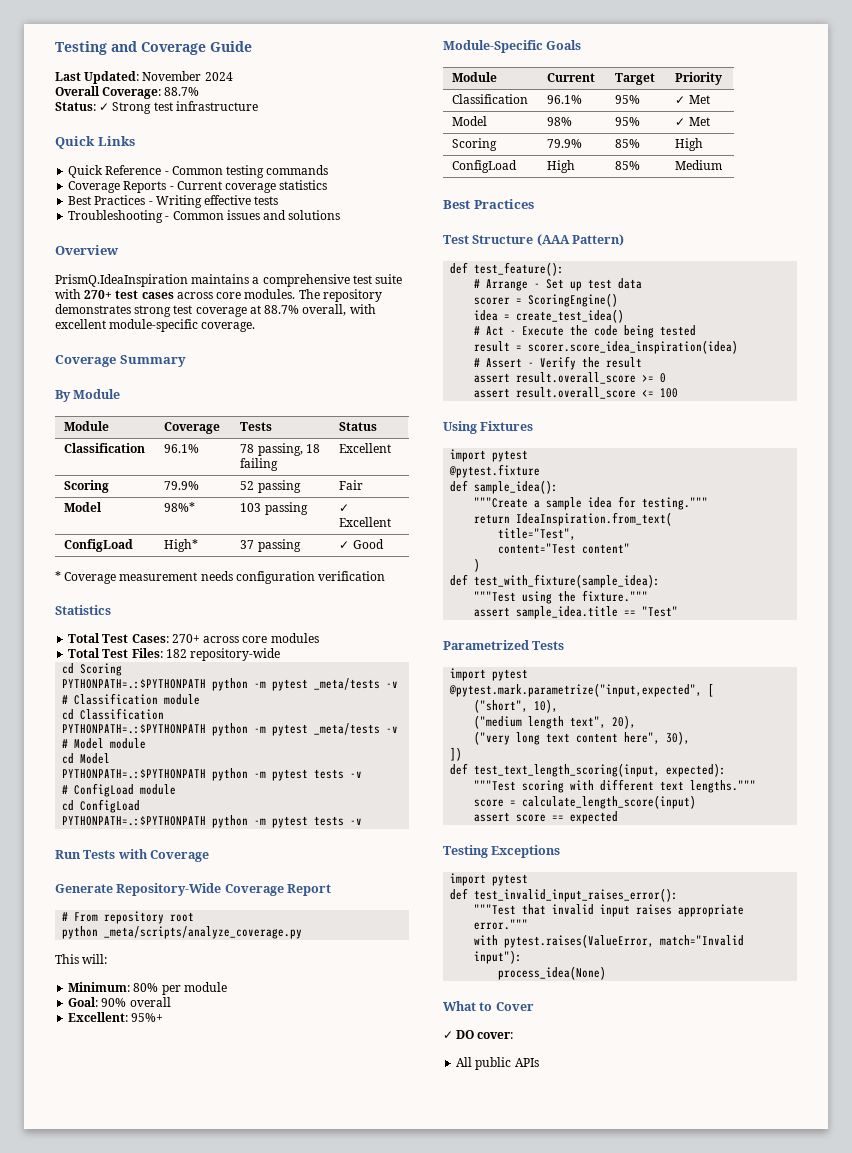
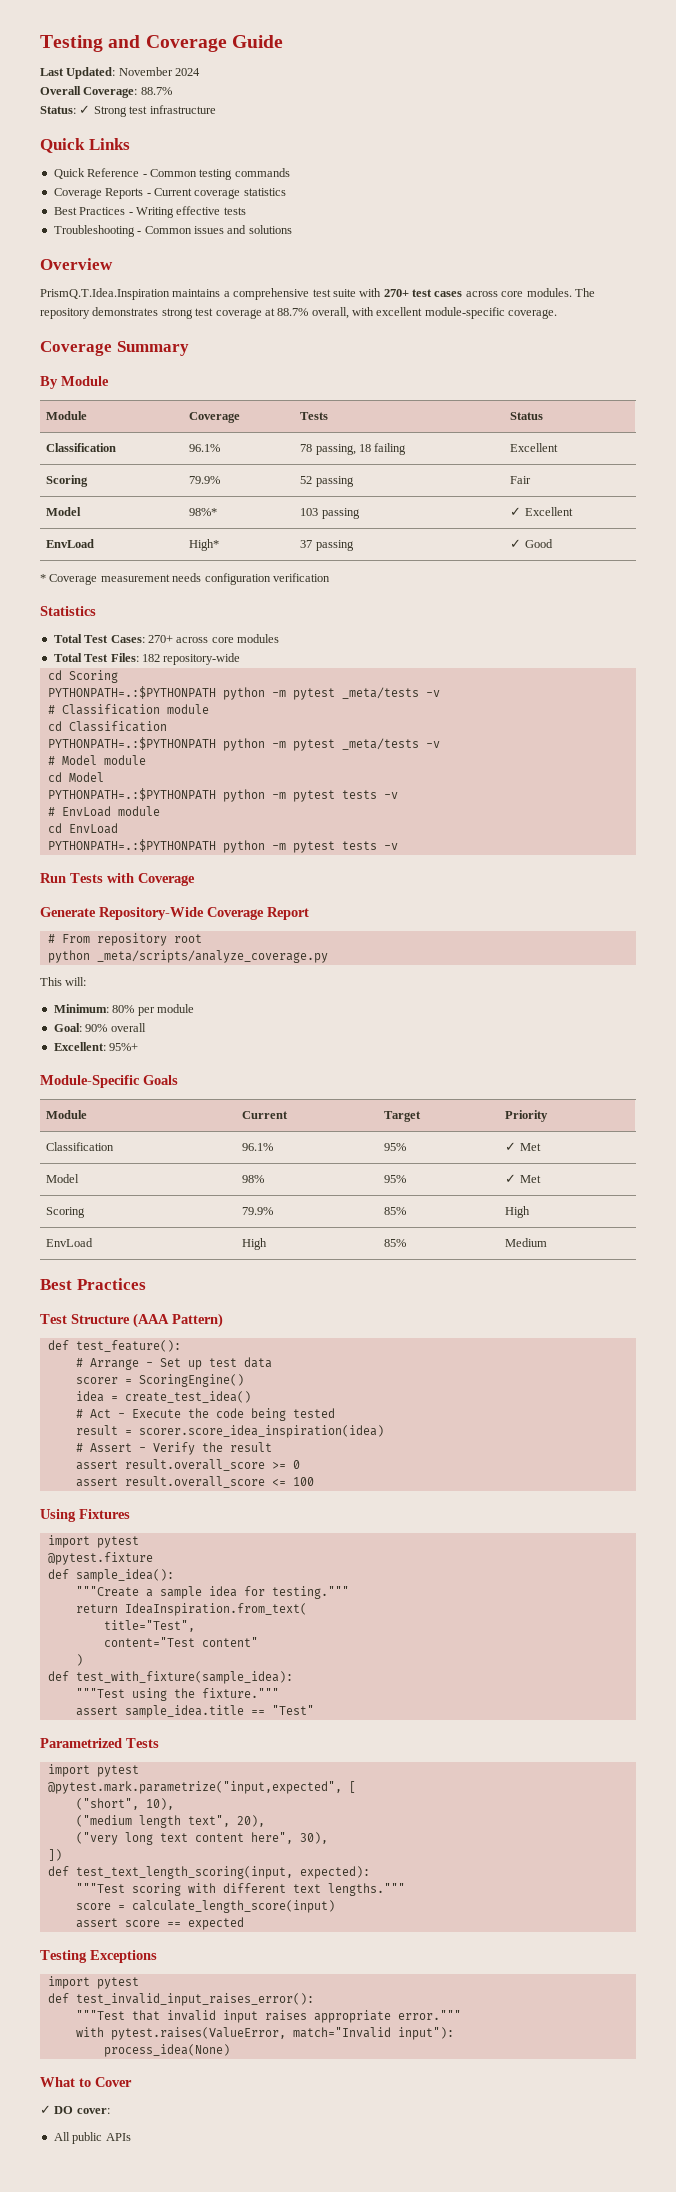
- PrismQ.IdeaInspiration maintains a comprehensive test suite with 270+ test cases across core modules.
+ PrismQ.T.Idea.Inspiration maintains a comprehensive test suite with 270+ test cases across core modules.
- ConfigLoad | High* | 37 passing | ✓ Good
+ EnvLoad | High* | 37 passing | ✓ Good
- # ConfigLoad module
- cd ConfigLoad
+ # EnvLoad module
+ cd EnvLoad
- ConfigLoad | High | 85% | Medium
+ EnvLoad | High | 85% | Medium

